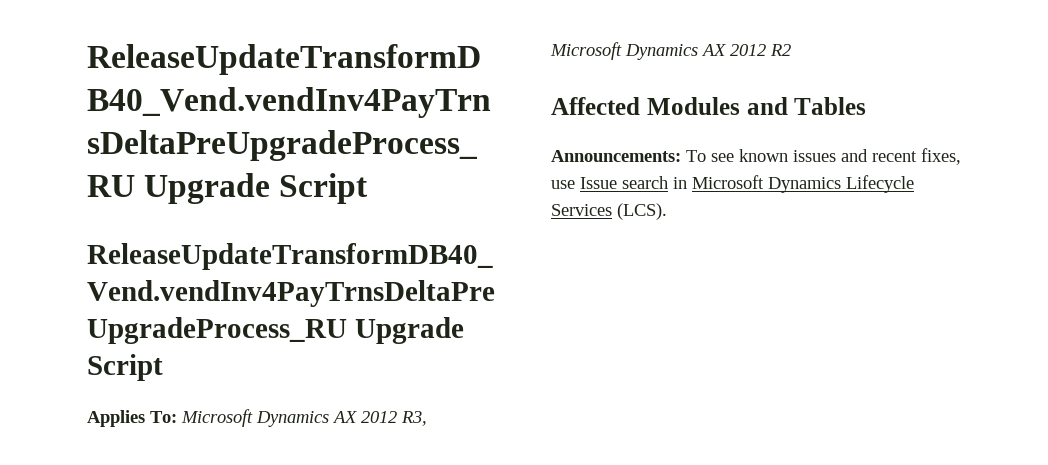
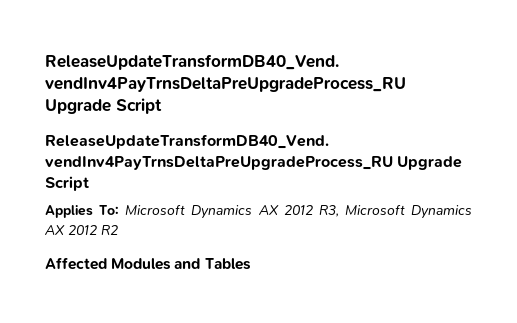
- Announcements: To see known issues and recent fixes, use Issue search in Microsoft Dynamics Lifecycle Services (LCS).

